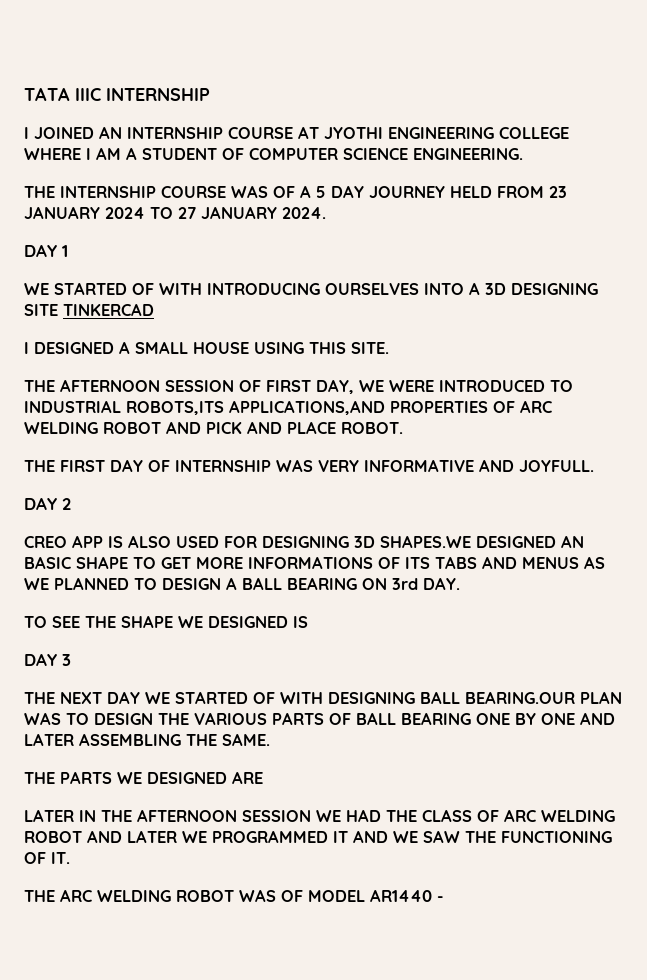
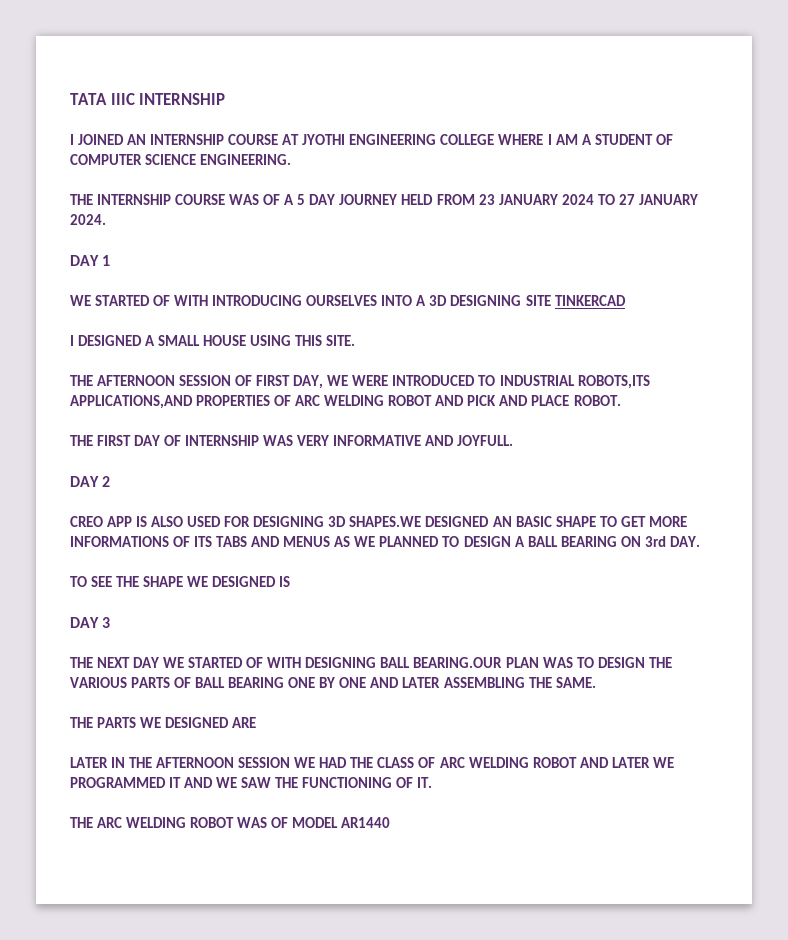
- THE ARC WELDING ROBOT WAS OF MODEL AR1440 -
+ THE ARC WELDING ROBOT WAS OF MODEL AR1440

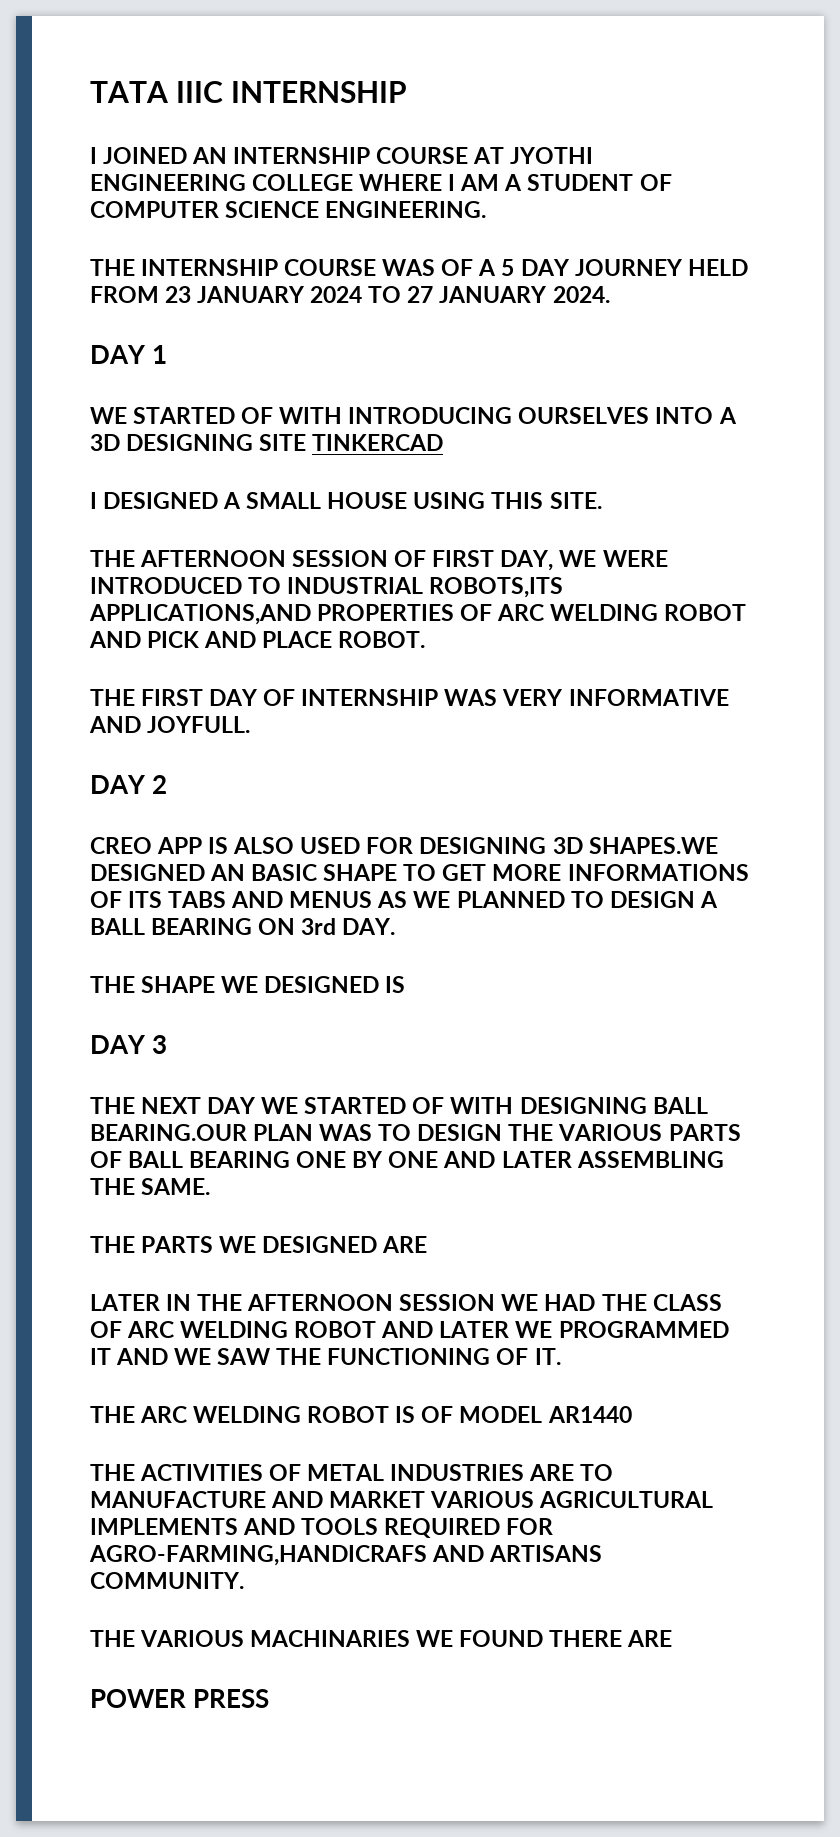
- TO SEE THE SHAPE WE DESIGNED IS
+ THE SHAPE WE DESIGNED IS
- THE ARC WELDING ROBOT WAS OF MODEL AR1440
+ THE ARC WELDING ROBOT IS OF MODEL AR1440
+ THE ACTIVITIES OF METAL INDUSTRIES ARE TO MANUFACTURE AND MARKET VARIOUS AGRICULTURAL IMPLEMENTS AND TOOLS REQUIRED FOR AGRO-FARMING,HANDICRAFS AND ARTISANS COMMUNITY.
+ THE VARIOUS MACHINARIES WE FOUND THERE ARE
+ POWER PRESS

